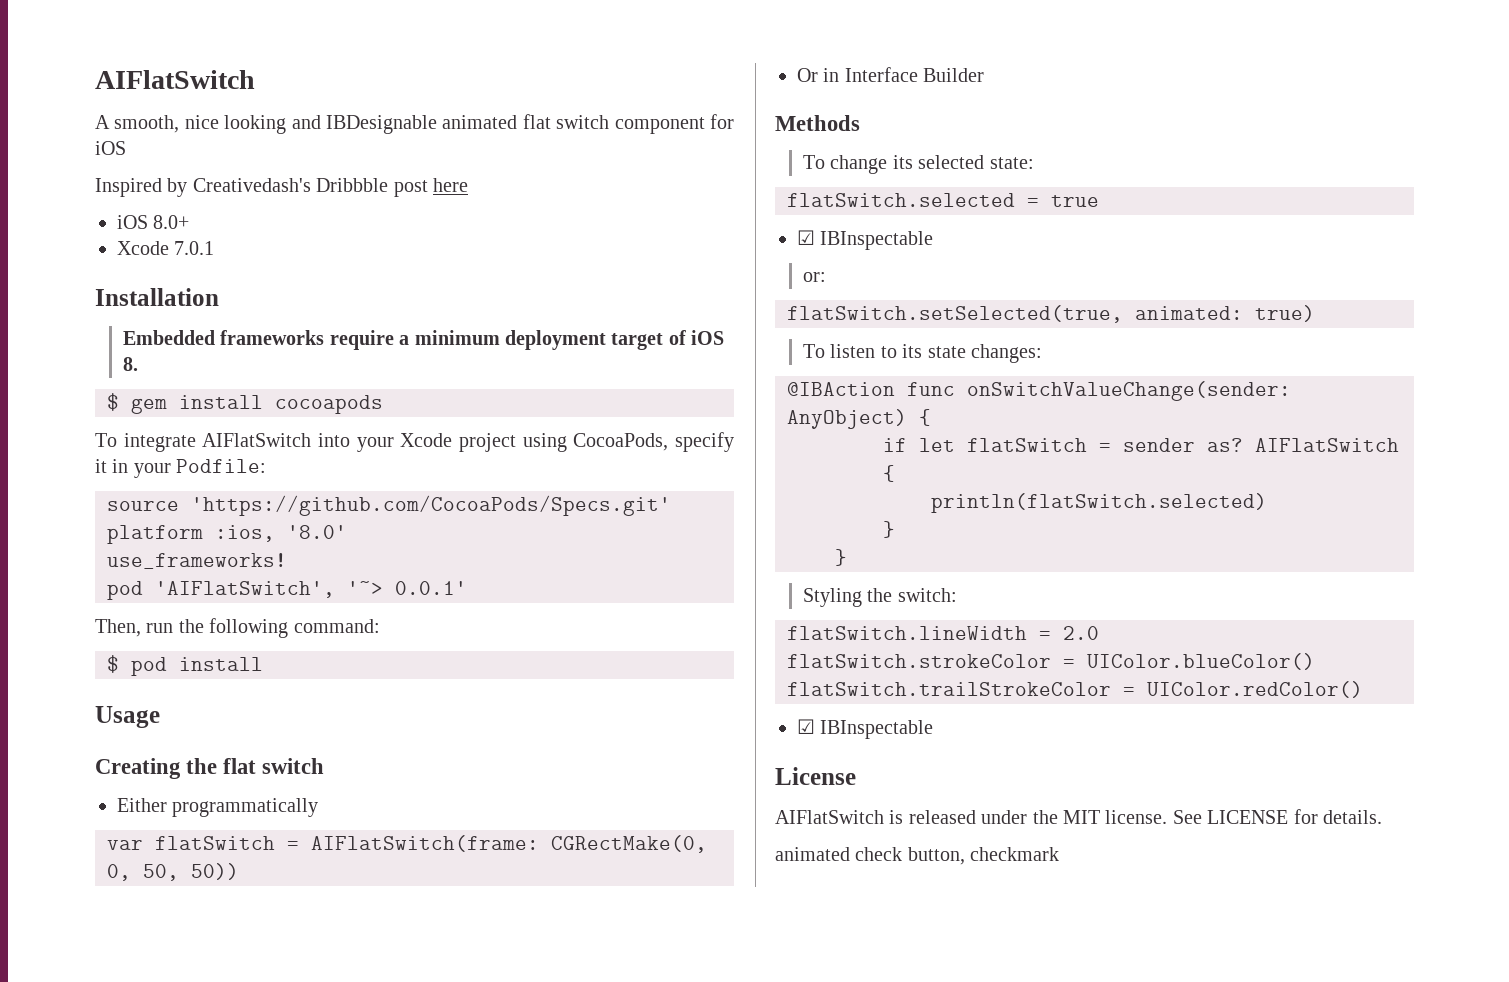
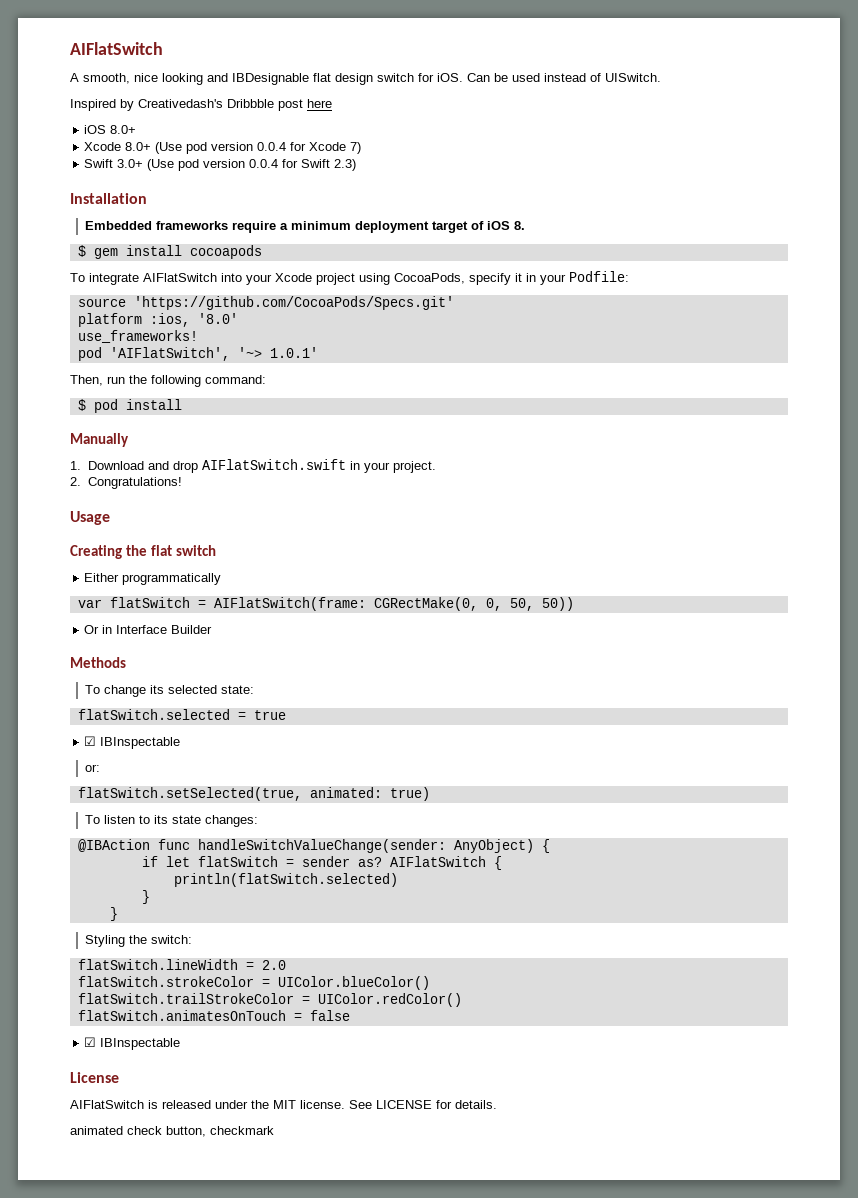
- A smooth, nice looking and IBDesignable animated flat switch component for iOS
+ A smooth, nice looking and IBDesignable flat design switch for iOS. Can be used instead of UISwitch.
- Xcode 7.0.1
+ Xcode 8.0+ (Use pod version 0.0.4 for Xcode 7)
+ Swift 3.0+ (Use pod version 0.0.4 for Swift 2.3)
- pod 'AIFlatSwitch', '~> 0.0.1'
+ pod 'AIFlatSwitch', '~> 1.0.1'
+ Manually
+ 1. Download and drop AIFlatSwitch.swift in your project.
+ 2. Congratulations!
- @IBAction func onSwitchValueChange(sender: AnyObject) {
+ @IBAction func handleSwitchValueChange(sender: AnyObject) {
+ flatSwitch.animatesOnTouch = false

